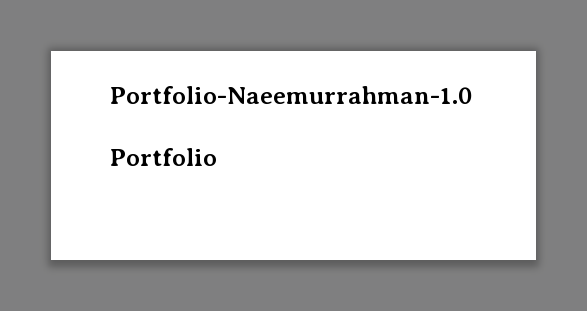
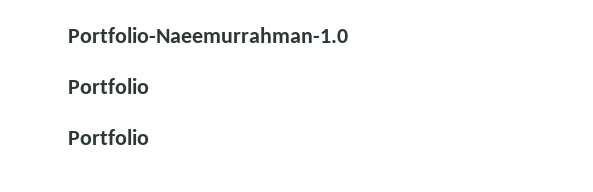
  Portfolio-Naeemurrahman-1.0
+ Portfolio

